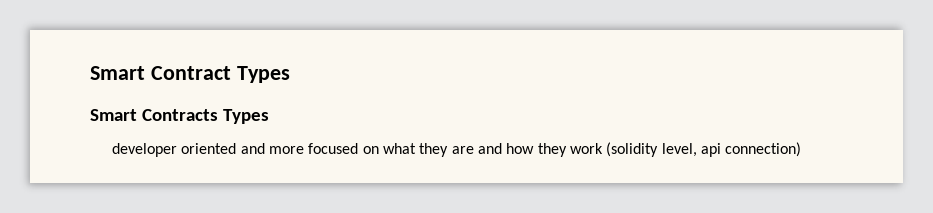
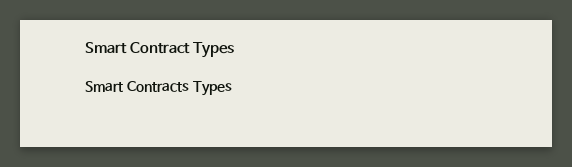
- developer oriented and more focused on what they are and how they work (solidity level, api connection)

